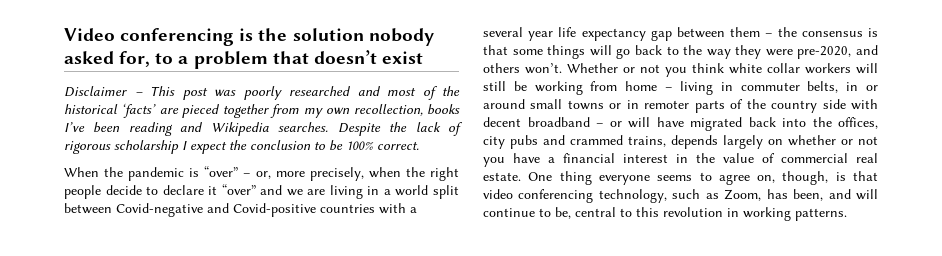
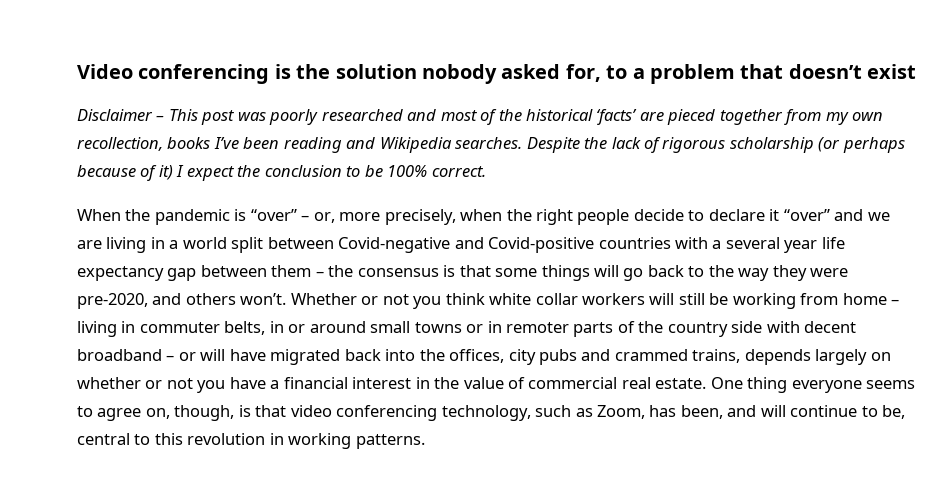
- Despite the lack of rigorous scholarship I expect the conclusion to be 100% correct.
+ Despite the lack of rigorous scholarship (or perhaps because of it) I expect the conclusion to be 100% correct.

